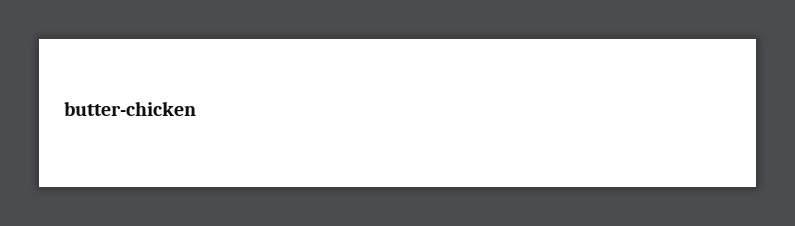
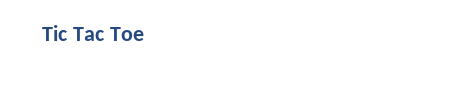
- butter-chicken
+ Tic Tac Toe

